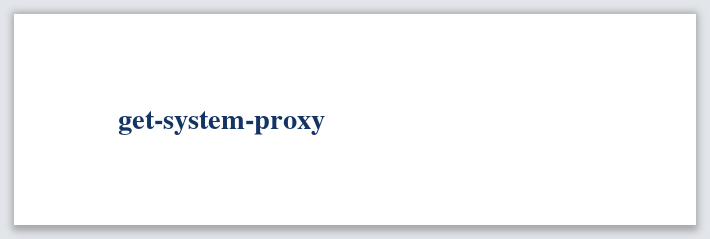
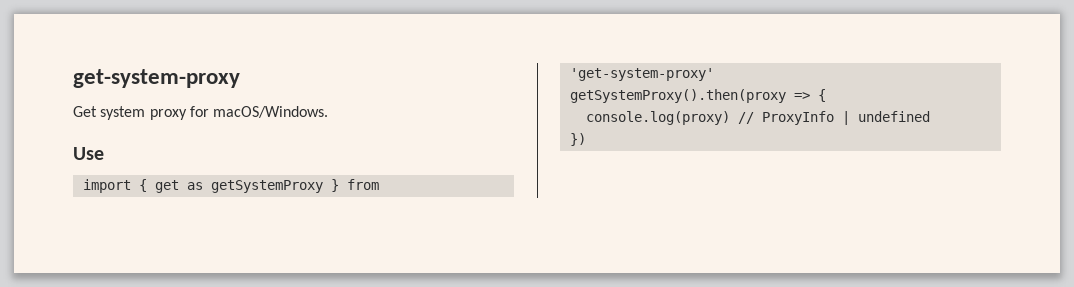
+ Get system proxy for macOS/Windows.
+ Use
+ import { get as getSystemProxy } from 'get-system-proxy'
+ getSystemProxy().then(proxy => {
+ console.log(proxy) // ProxyInfo | undefined
+ })

